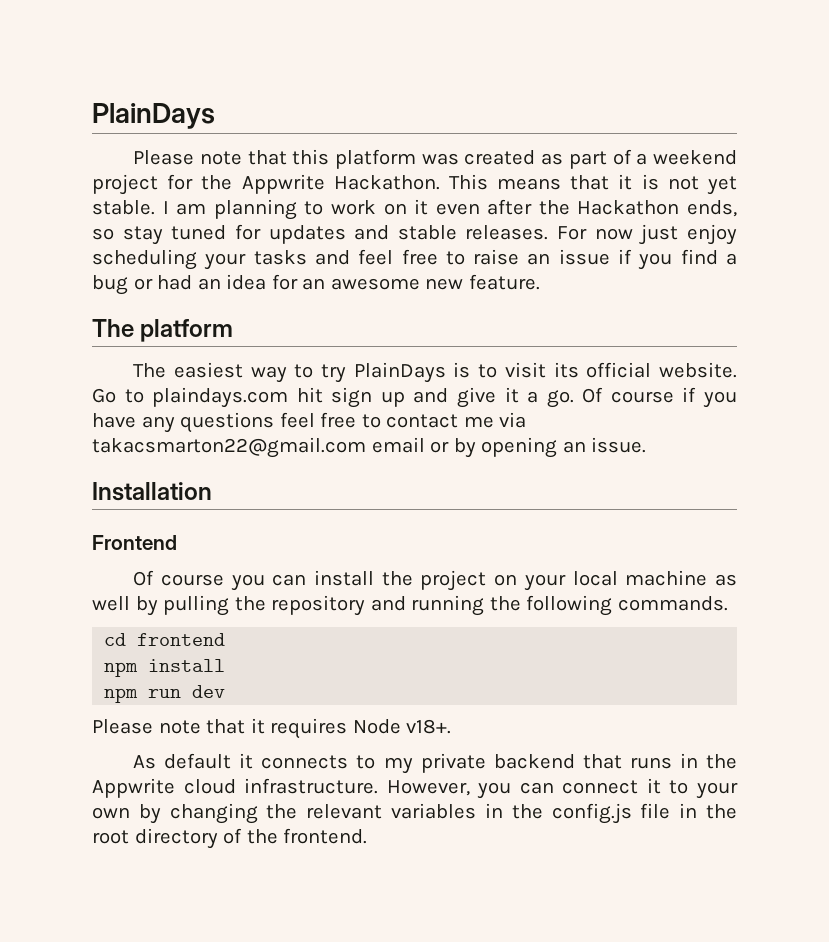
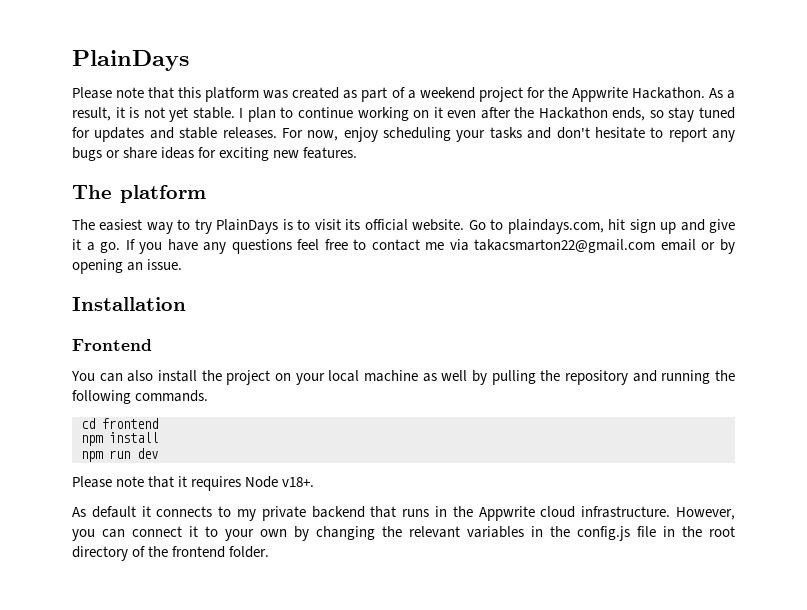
- This means that it is not yet stable.
+ As a result, it is not yet stable.
- I am planning to work on it even after the Hackathon ends, so stay tuned for updates and stable releases.
+ I plan to continue working on it even after the Hackathon ends, so stay tuned for updates and stable releases.
- For now just enjoy scheduling your tasks and feel free to raise an issue if you find a bug or had an idea for an awesome new feature.
+ For now, enjoy scheduling your tasks and don't hesitate to report any bugs or share ideas for exciting new features.
- Go to plaindays.com hit sign up and give it a go.
+ Go to plaindays.com, hit sign up and give it a go.
- Of course if you have any questions feel free to contact me via takacsmarton22@gmail.com email or by opening an issue.
+ If you have any questions feel free to contact me via takacsmarton22@gmail.com email or by opening an issue.
- Of course you can install the project on your local machine as well by pulling the repository and running the following commands.
+ You can also install the project on your local machine as well by pulling the repository and running the following commands.
- However, you can connect it to your own by changing the relevant variables in the config.js file in the root directory of the frontend.
+ However, you can connect it to your own by changing the relevant variables in the config.js file in the root directory of the frontend folder.

